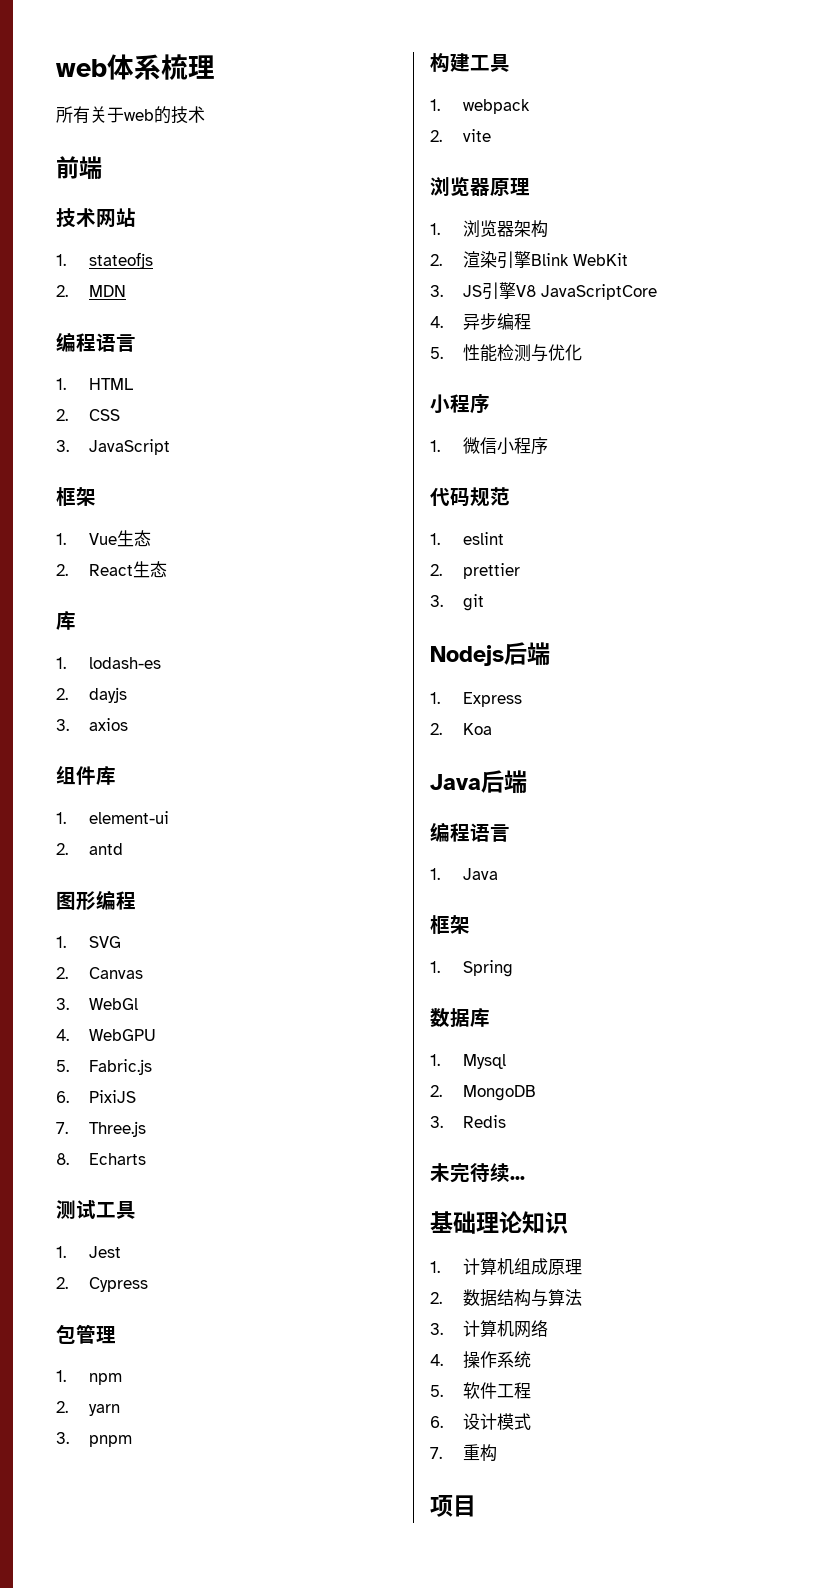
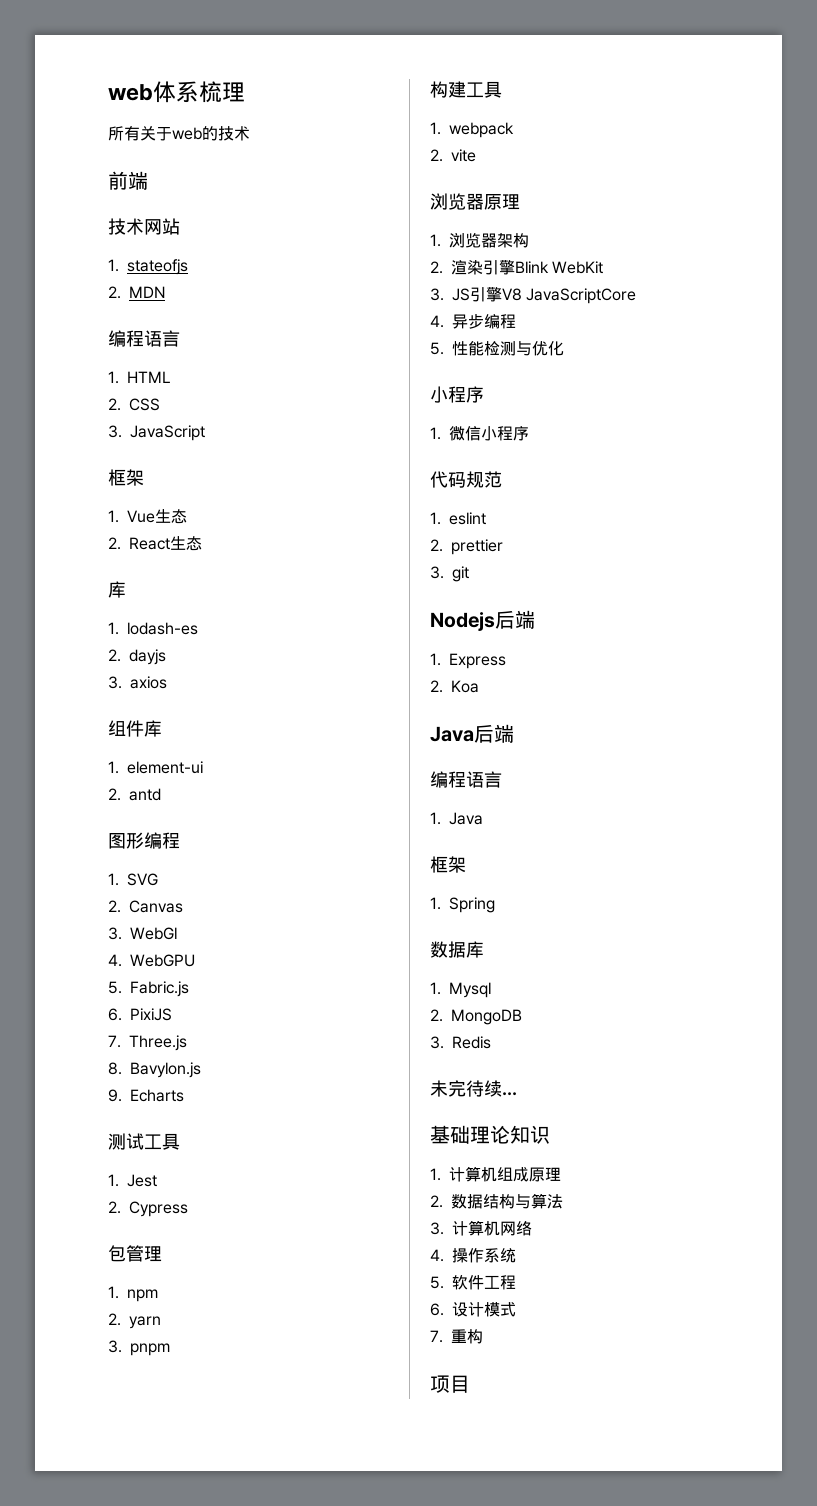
- 8. Echarts
+ 8. Bavylon.js
+ 9. Echarts

